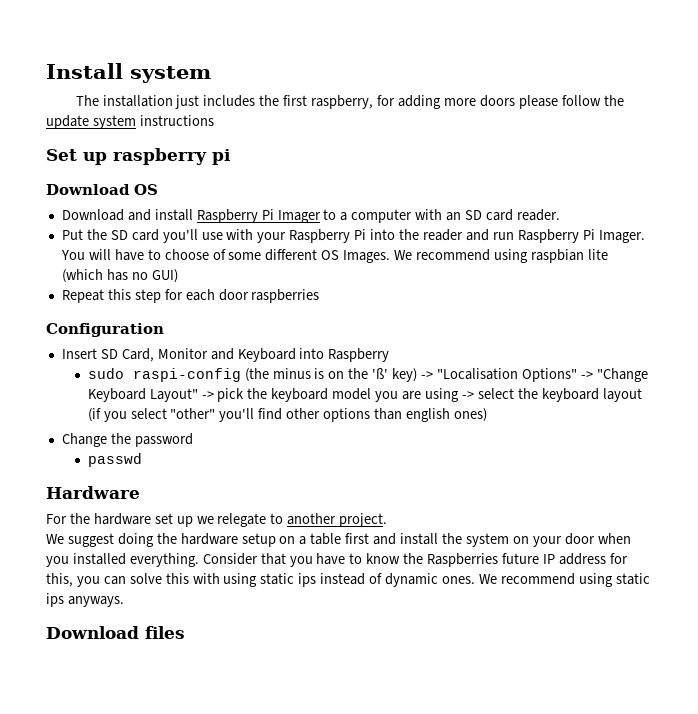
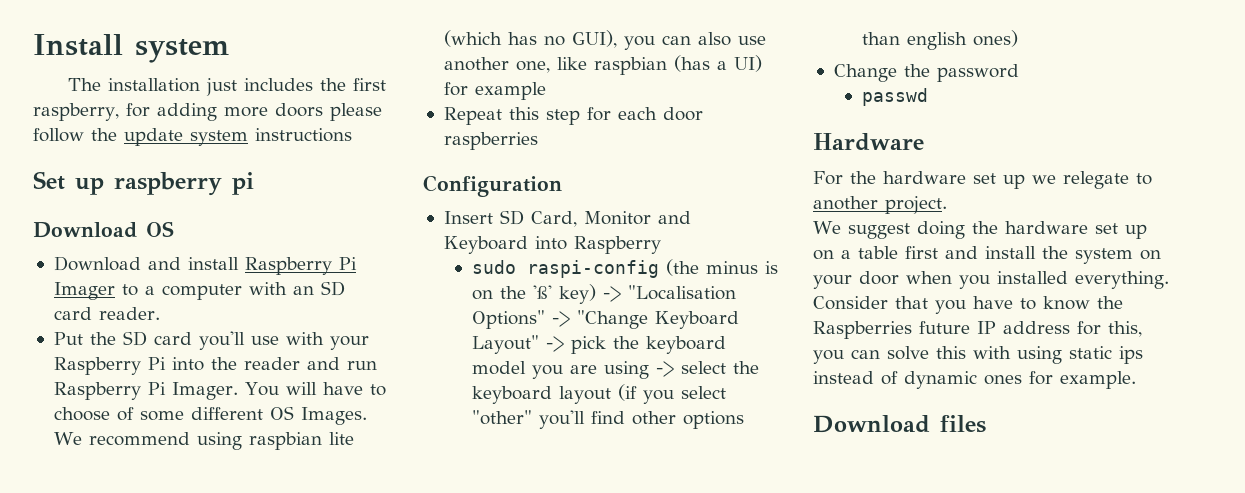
- We recommend using raspbian lite (which has no GUI)
+ We recommend using raspbian lite (which has no GUI), you can also use another one, like raspbian (has a UI) for example
- We suggest doing the hardware setup on a table first and install the system on your door when you installed everything.
+ We suggest doing the hardware set up on a table first and install the system on your door when you installed everything.
- Consider that you have to know the Raspberries future IP address for this, you can solve this with using static ips instead of dynamic ones. We recommend using static ips anyways.
+ Consider that you have to know the Raspberries future IP address for this, you can solve this with using static ips instead of dynamic ones for example.

